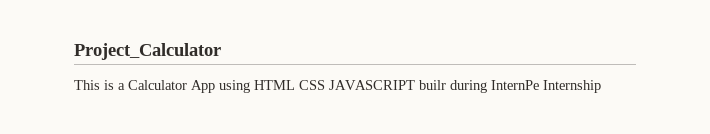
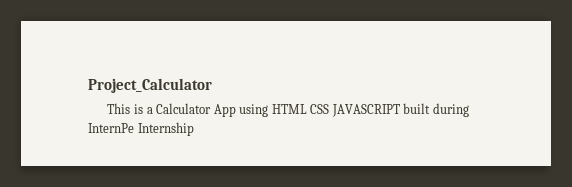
- This is a Calculator App using HTML CSS JAVASCRIPT builr during InternPe Internship
+ This is a Calculator App using HTML CSS JAVASCRIPT built during InternPe Internship

